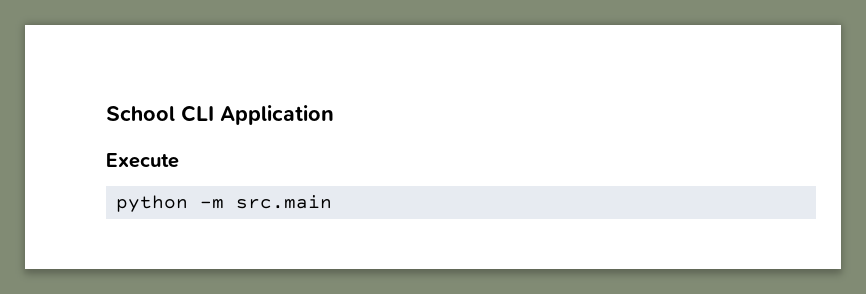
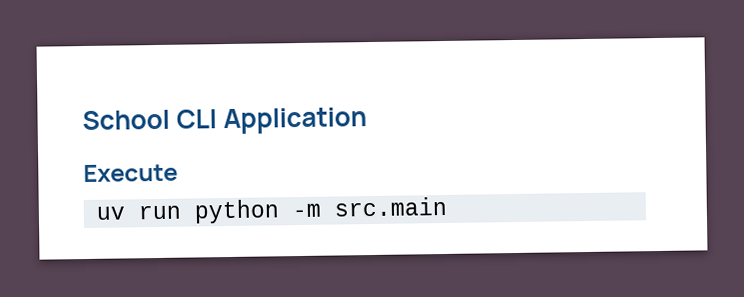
- python -m src.main
+ uv run python -m src.main

